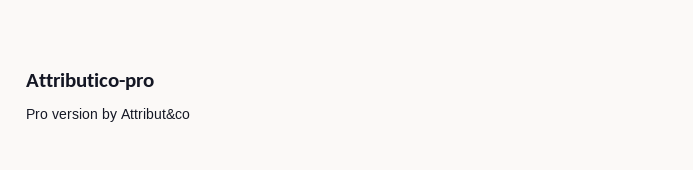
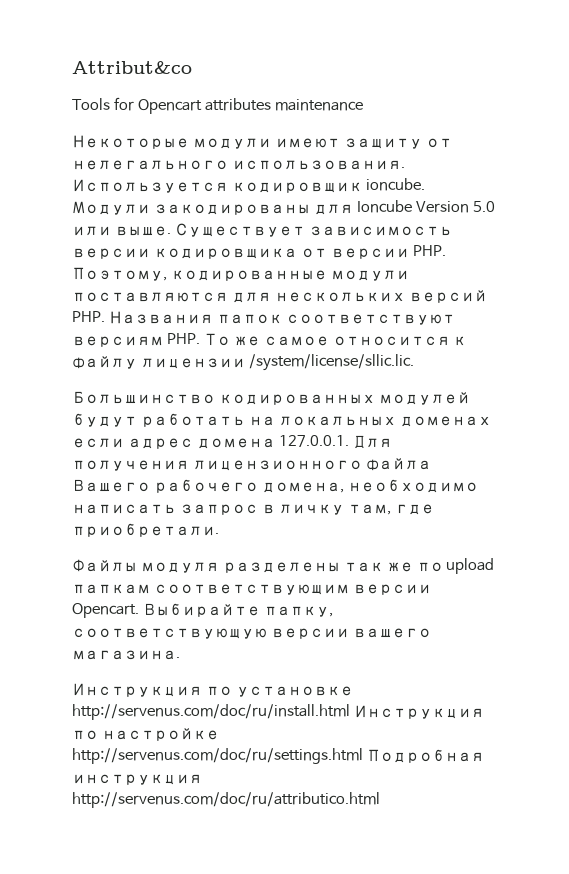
- Attributico-pro
- Pro version by Attribut&co
+ Attribut&co
+ Tools for Opencart attributes maintenance
+ Некоторые модули имеют защиту от нелегального использования. Используется кодировщик ioncube. Модули закодированы для Ioncube Version 5.0 или выше. Существует зависимость версии кодировщика от версии PHP. Поэтому, кодированные модули поставляются для нескольких версий PHP. Названия папок соответствуют версиям PHP. То же самое относится к файлу лицензии /system/license/sllic.lic.
+ Большинство кодированных модулей будут работать на локальных доменах если адрес домена 127.0.0.1. Для получения лицензионного файла Вашего рабочего домена, необходимо написать запрос в личку там, где приобретали.
+ Файлы модуля разделены так же по upload папкам соответствующим версии Opencart. Выбирайте папку, соответствующую версии вашего магазина.
+ Инструкция по установке http://servenus.com/doc/ru/install.html Инструкция по настройке http://servenus.com/doc/ru/settings.html Подробная инструкция http://servenus.com/doc/ru/attributico.html

